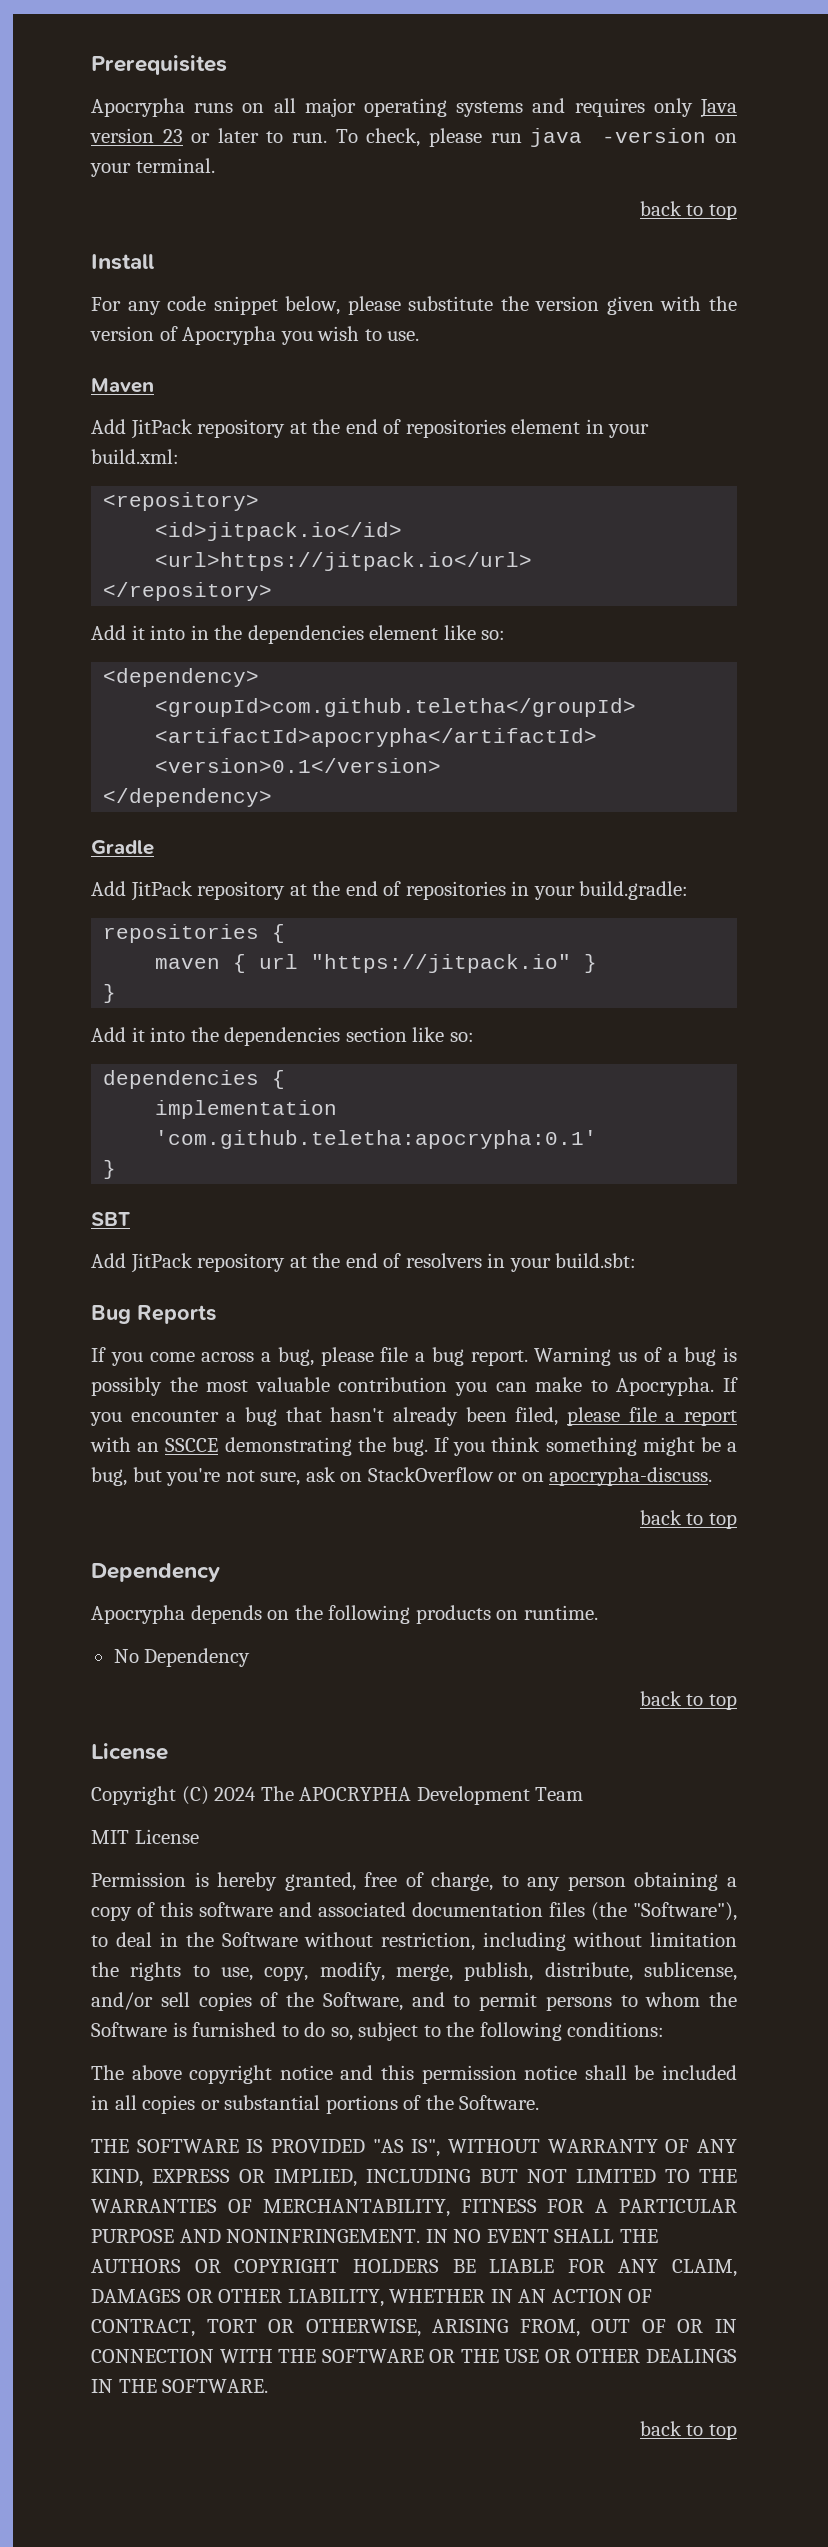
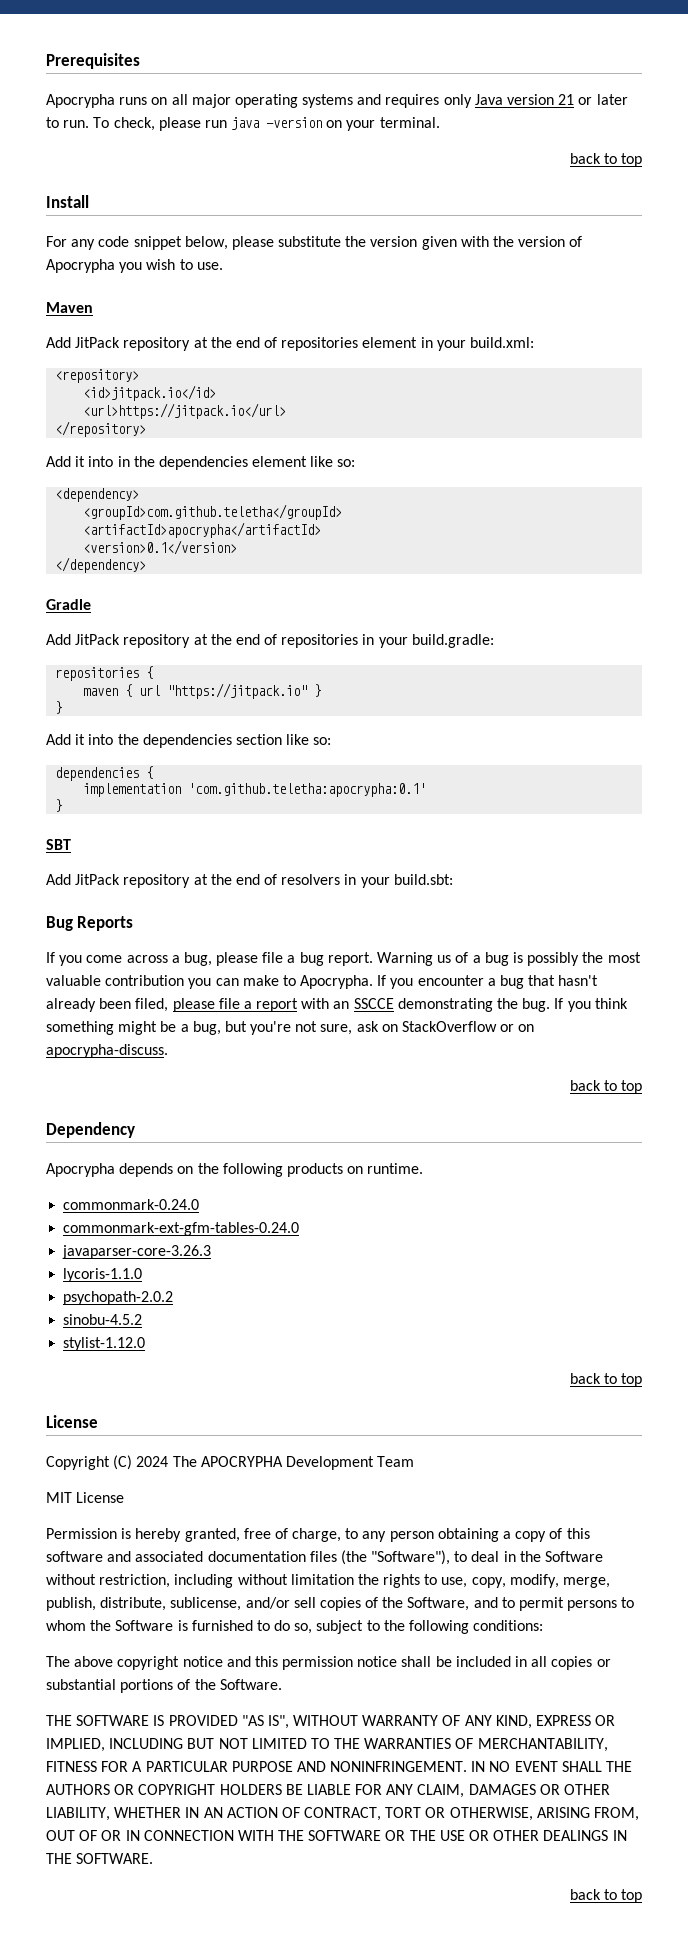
- Apocrypha runs on all major operating systems and requires only Java version 23 or later to run.
+ Apocrypha runs on all major operating systems and requires only Java version 21 or later to run.
- No Dependency
+ commonmark-0.24.0
+ commonmark-ext-gfm-tables-0.24.0
+ javaparser-core-3.26.3
+ lycoris-1.1.0
+ psychopath-2.0.2
+ sinobu-4.5.2
+ stylist-1.12.0

